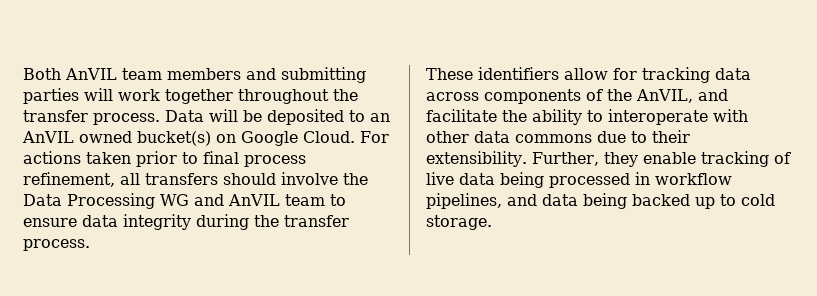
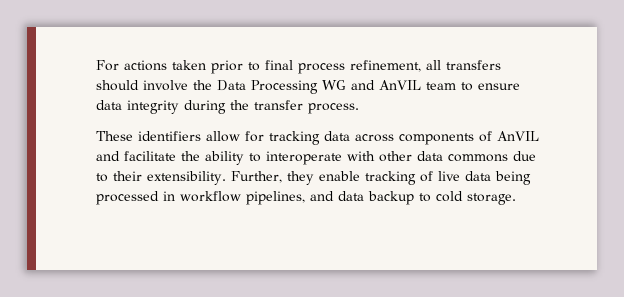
- Both AnVIL team members and submitting parties will work together throughout the transfer process. Data will be deposited to an AnVIL owned bucket(s) on Google Cloud.
- These identifiers allow for tracking data across components of the AnVIL, and facilitate the ability to interoperate with other data commons due to their extensibility.
+ These identifiers allow for tracking data across components of AnVIL and facilitate the ability to interoperate with other data commons due to their extensibility.
- Further, they enable tracking of live data being processed in workflow pipelines, and data being backed up to cold storage.
+ Further, they enable tracking of live data being processed in workflow pipelines, and data backup to cold storage.

